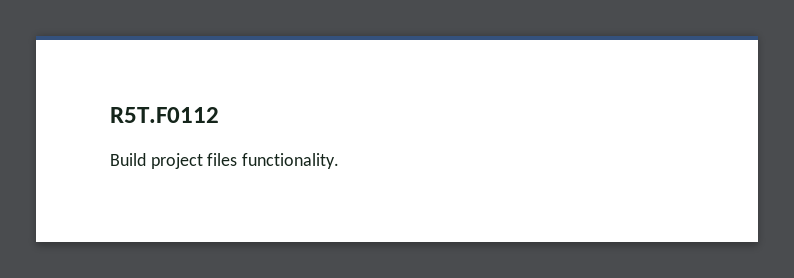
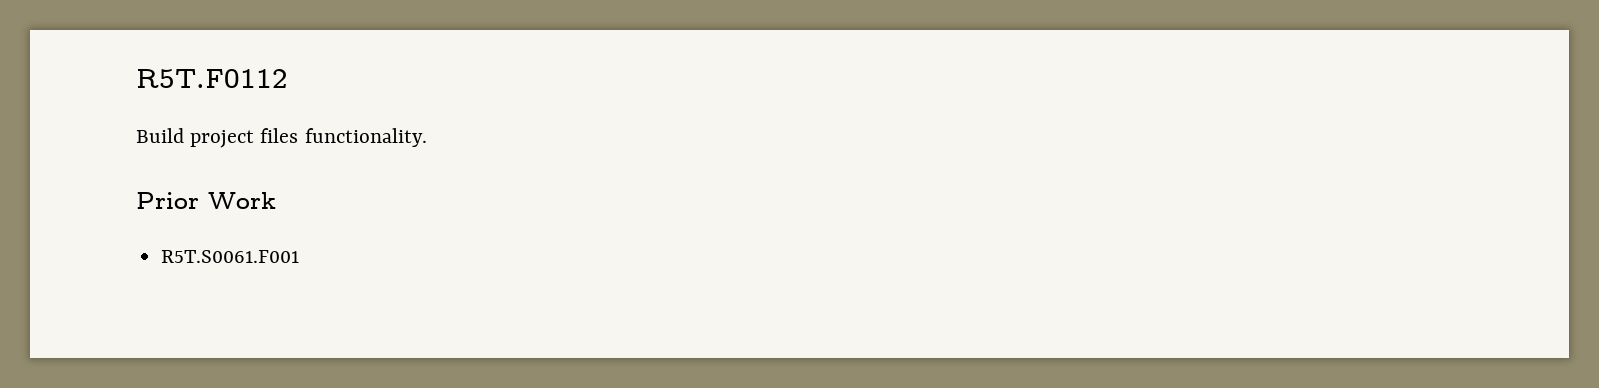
+ Prior Work
+ R5T.S0061.F001

